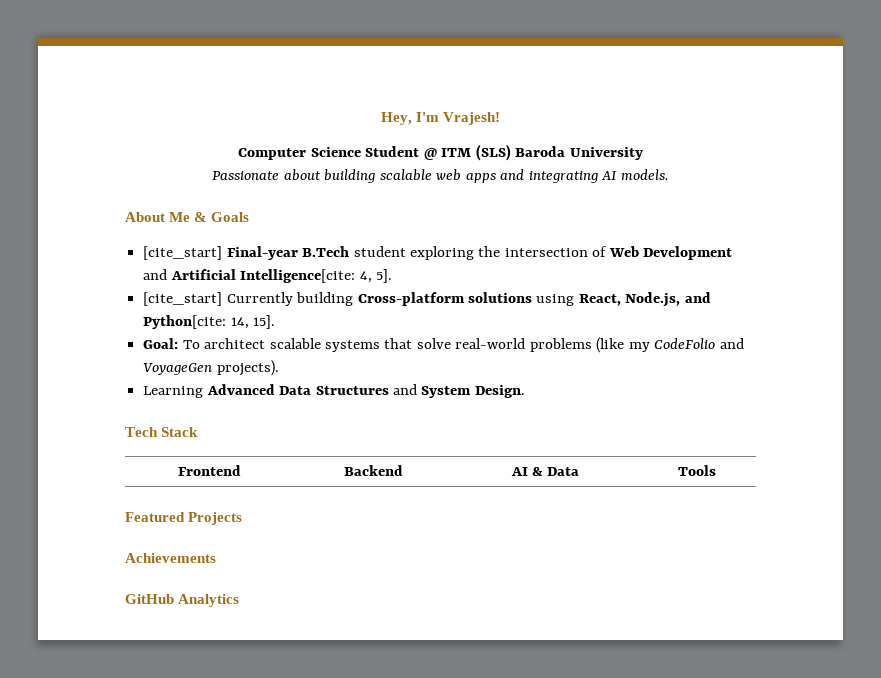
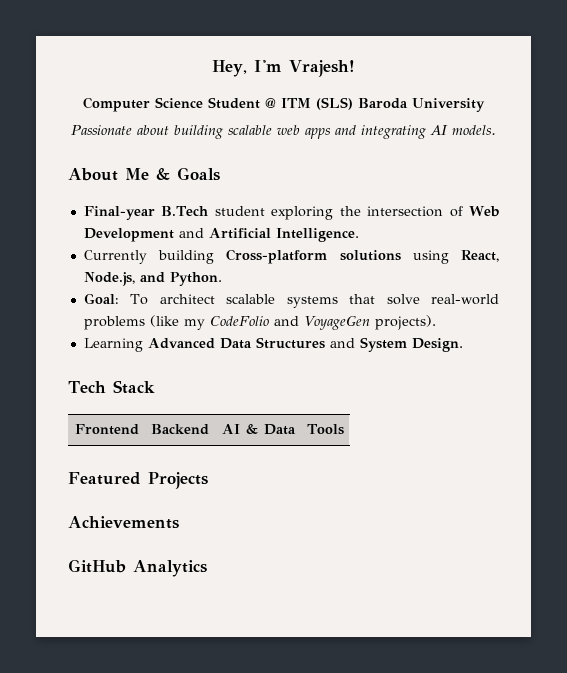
- [cite_start] Final-year B.Tech student exploring the intersection of Web Development and Artificial Intelligence[cite: 4, 5].
- [cite_start] Currently building Cross-platform solutions using React, Node.js, and Python[cite: 14, 15].
+ Final-year B.Tech student exploring the intersection of Web Development and Artificial Intelligence.
+ Currently building Cross-platform solutions using React, Node.js, and Python.

